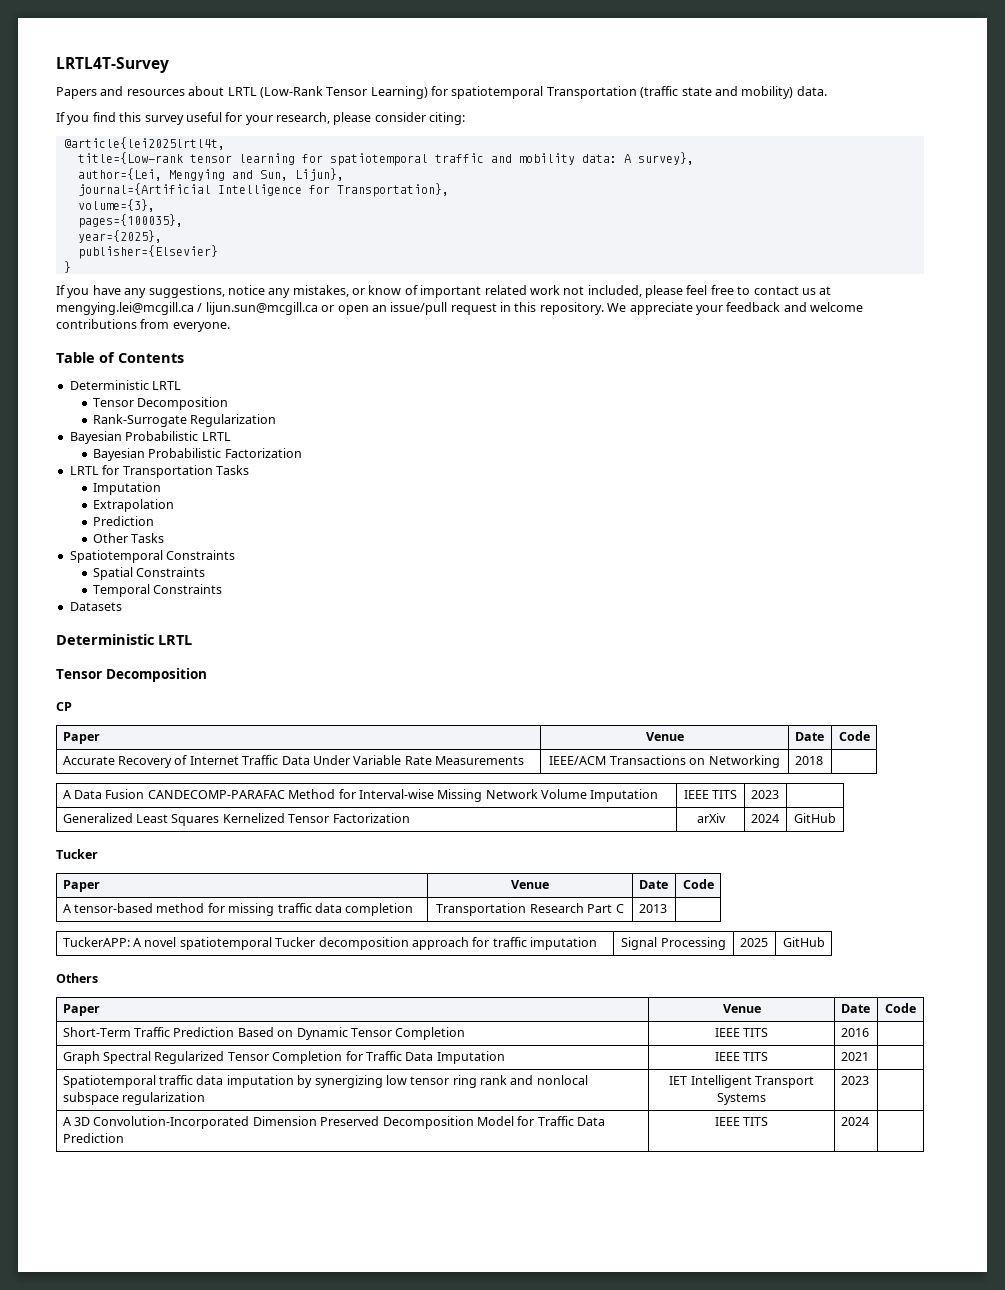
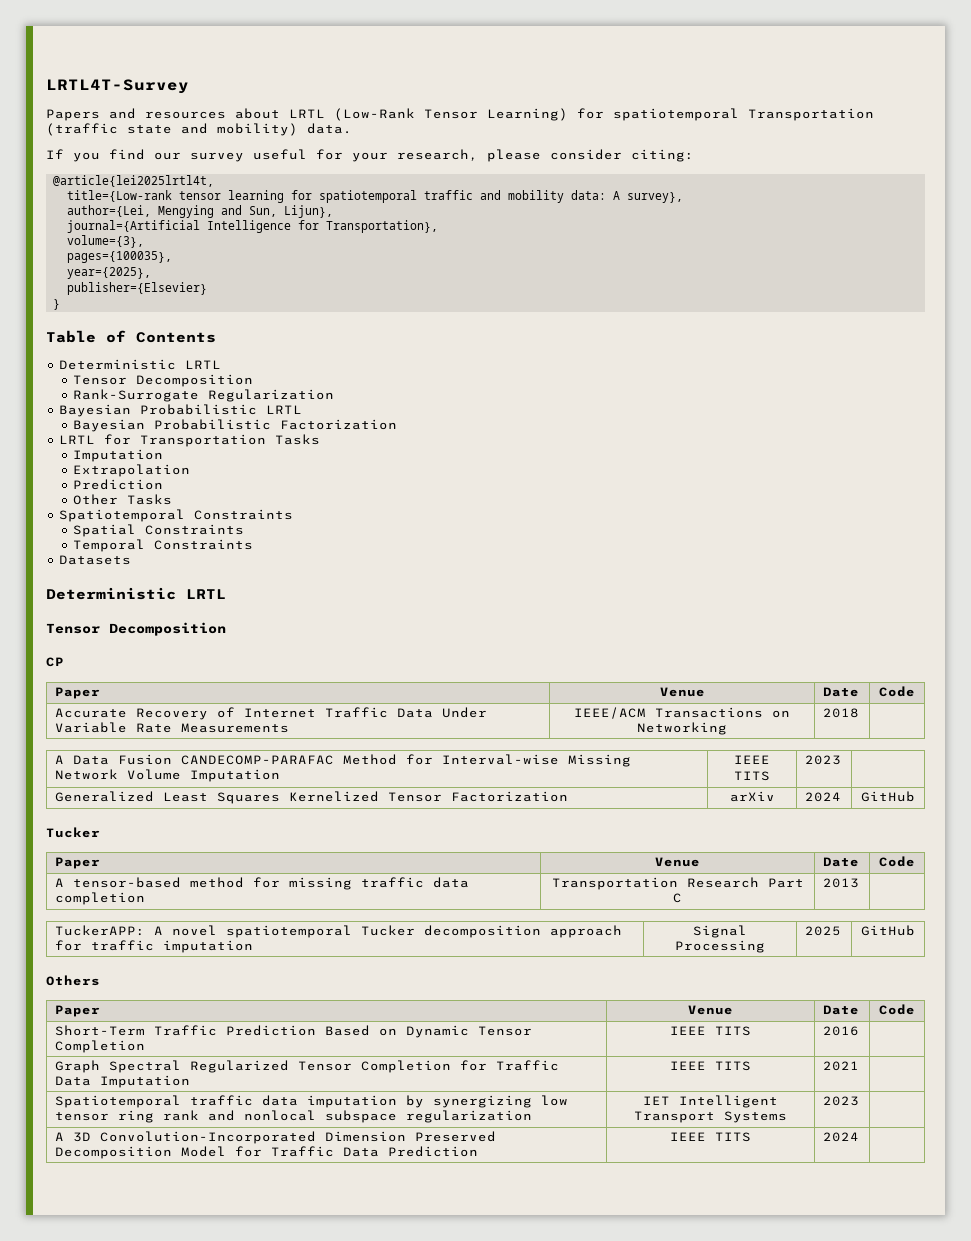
- If you find this survey useful for your research, please consider citing:
+ If you find our survey useful for your research, please consider citing:
- If you have any suggestions, notice any mistakes, or know of important related work not included, please feel free to contact us at mengying.lei@mcgill.ca / lijun.sun@mcgill.ca or open an issue/pull request in this repository. We appreciate your feedback and welcome contributions from everyone.

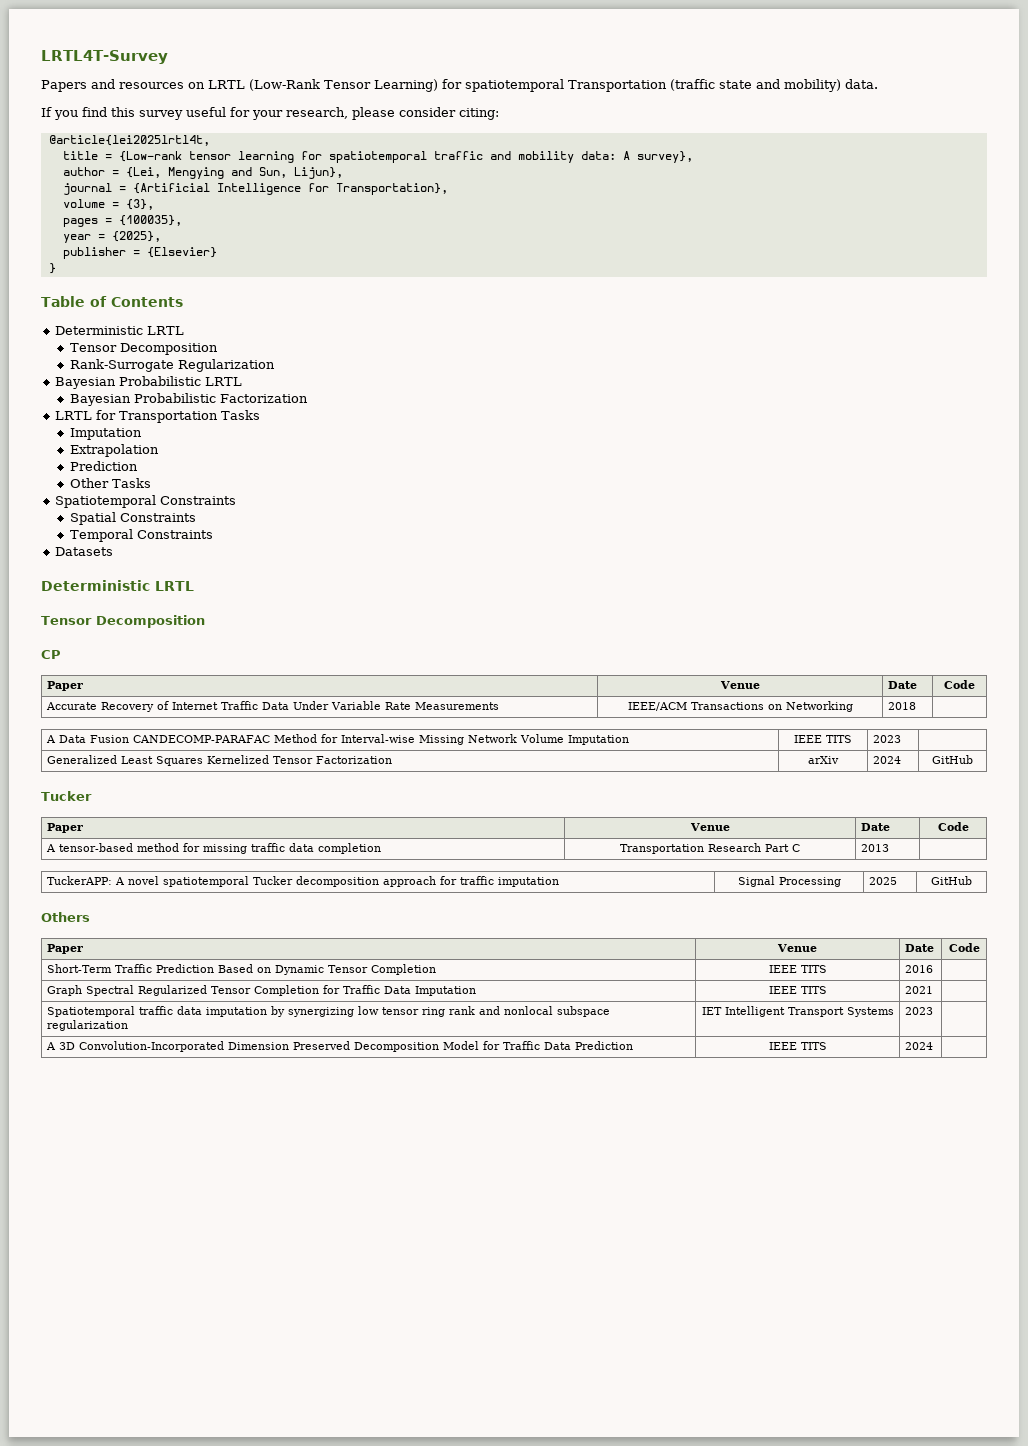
- Papers and resources about LRTL (Low-Rank Tensor Learning) for spatiotemporal Transportation (traffic state and mobility) data.
+ Papers and resources on LRTL (Low-Rank Tensor Learning) for spatiotemporal Transportation (traffic state and mobility) data.
- If you find our survey useful for your research, please consider citing:
+ If you find this survey useful for your research, please consider citing:
- title={Low-rank tensor learning for spatiotemporal traffic and mobility data: A survey},
+ title = {Low-rank tensor learning for spatiotemporal traffic and mobility data: A survey},
- author={Lei, Mengying and Sun, Lijun},
+ author = {Lei, Mengying and Sun, Lijun},
- journal={Artificial Intelligence for Transportation},
+ journal = {Artificial Intelligence for Transportation},
- volume={3},
- pages={100035},
- year={2025},
- publisher={Elsevier}
+ volume = {3},
+ pages = {100035},
+ year = {2025},
+ publisher = {Elsevier}

